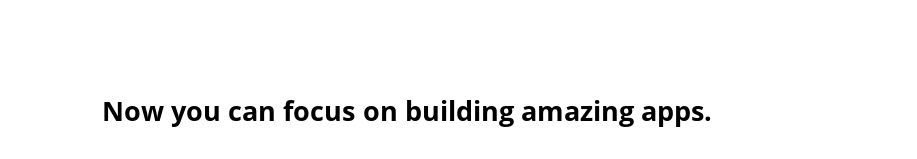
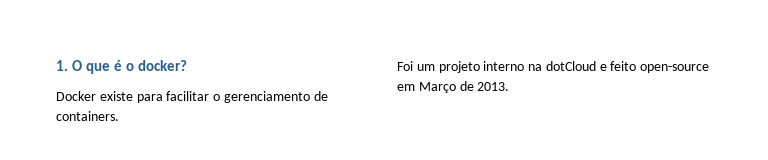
- Now you can focus on building amazing apps.
+ 1. O que é o docker?
+ Docker existe para facilitar o gerenciamento de containers.
+ Foi um projeto interno na dotCloud e feito open-source em Março de 2013.

